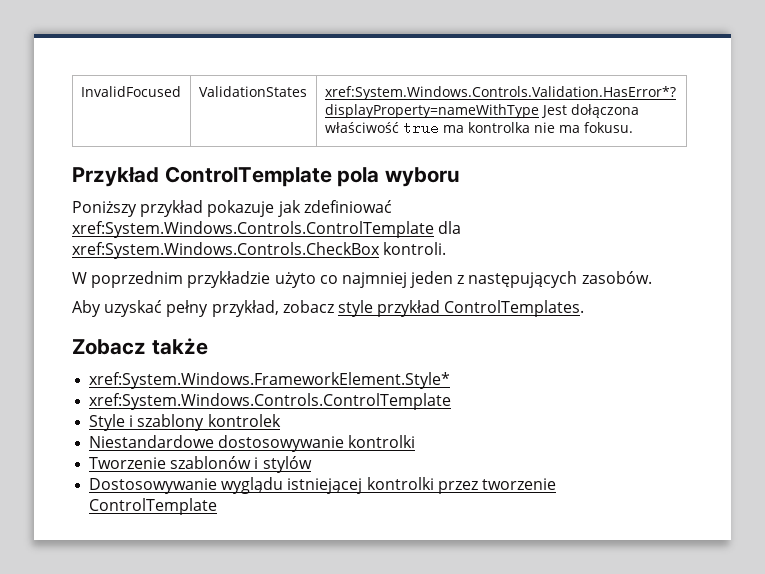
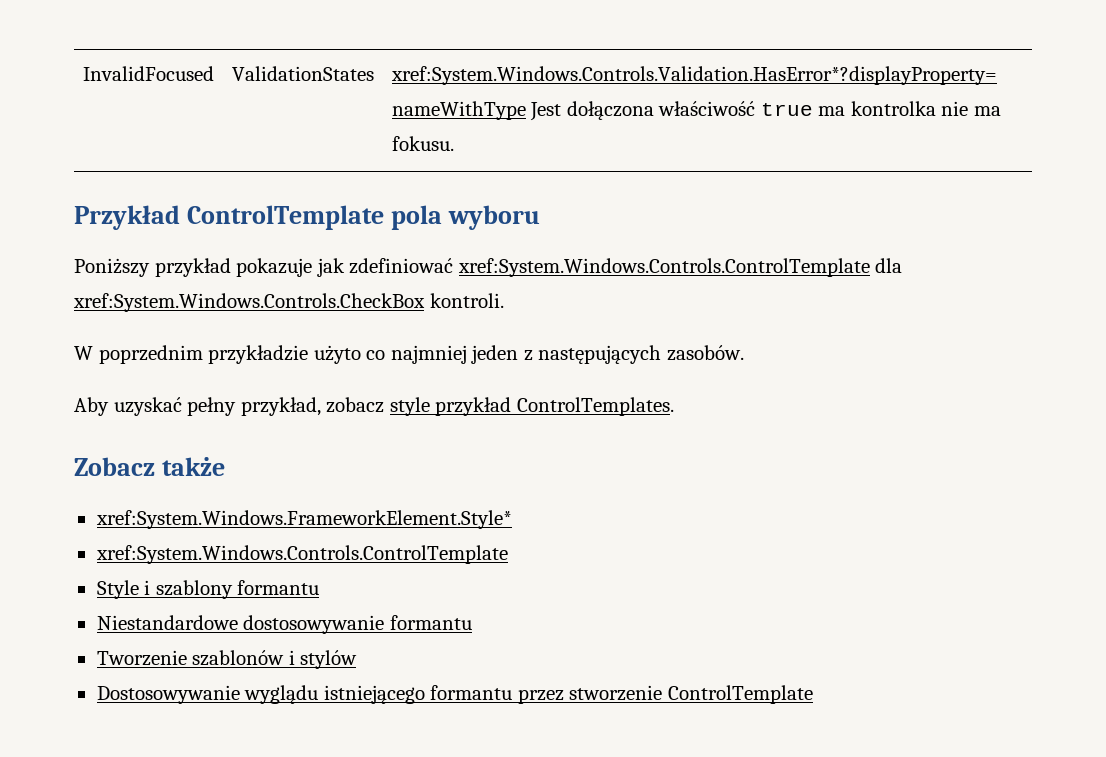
- Style i szablony kontrolek
+ Style i szablony formantu
- Niestandardowe dostosowywanie kontrolki
+ Niestandardowe dostosowywanie formantu
- Dostosowywanie wyglądu istniejącej kontrolki przez tworzenie ControlTemplate
+ Dostosowywanie wyglądu istniejącego formantu przez stworzenie ControlTemplate

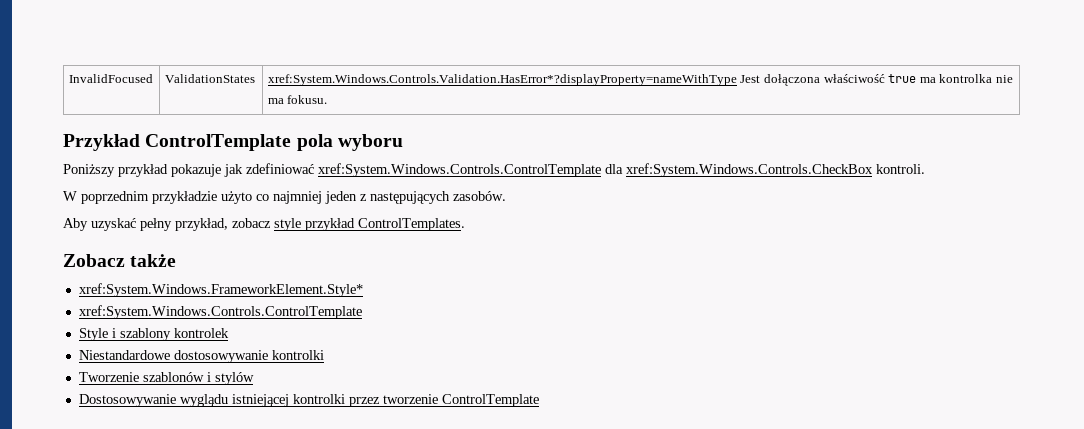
- Style i szablony formantu
+ Style i szablony kontrolek
- Niestandardowe dostosowywanie formantu
+ Niestandardowe dostosowywanie kontrolki
- Dostosowywanie wyglądu istniejącego formantu przez stworzenie ControlTemplate
+ Dostosowywanie wyglądu istniejącej kontrolki przez tworzenie ControlTemplate

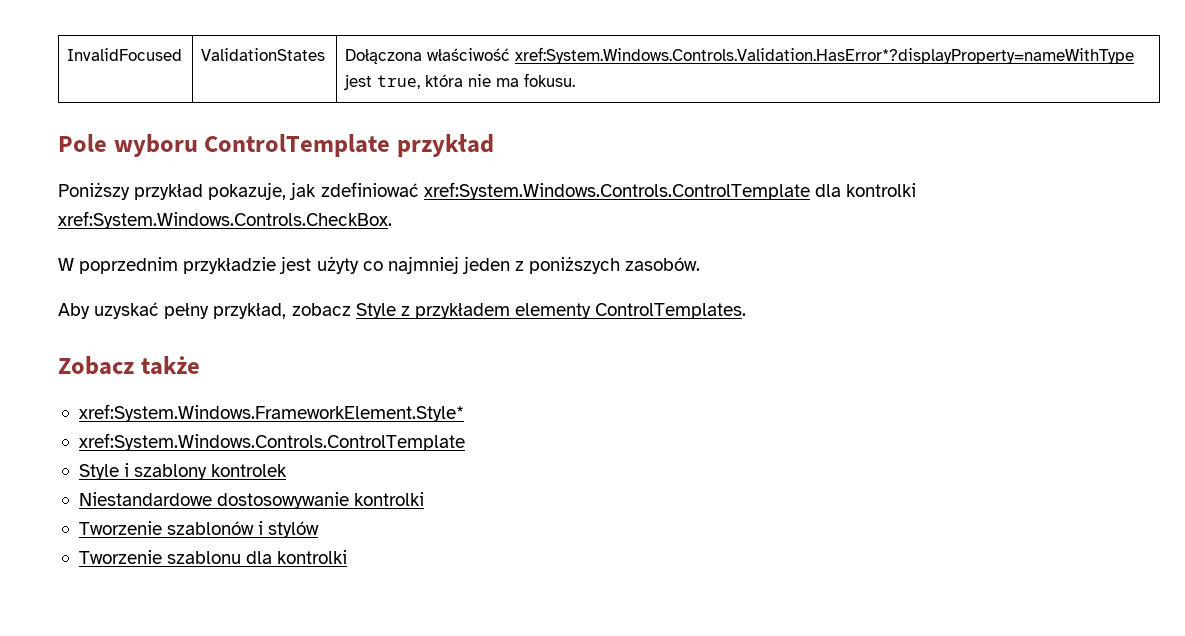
- InvalidFocused | ValidationStates | xref:System.Windows.Controls.Validation.HasError*?displayProperty=nameWithType Jest dołączona właściwość true ma kontrolka nie ma fokusu.
+ InvalidFocused | ValidationStates | Dołączona właściwość xref:System.Windows.Controls.Validation.HasError*?displayProperty=nameWithType jest true, która nie ma fokusu.
- Przykład ControlTemplate pola wyboru
+ Pole wyboru ControlTemplate przykład
- Poniższy przykład pokazuje jak zdefiniować xref:System.Windows.Controls.ControlTemplate dla xref:System.Windows.Controls.CheckBox kontroli.
+ Poniższy przykład pokazuje, jak zdefiniować xref:System.Windows.Controls.ControlTemplate dla kontrolki xref:System.Windows.Controls.CheckBox.
- W poprzednim przykładzie użyto co najmniej jeden z następujących zasobów.
+ W poprzednim przykładzie jest użyty co najmniej jeden z poniższych zasobów.
- Aby uzyskać pełny przykład, zobacz style przykład ControlTemplates.
+ Aby uzyskać pełny przykład, zobacz Style z przykładem elementy ControlTemplates.
- Dostosowywanie wyglądu istniejącej kontrolki przez tworzenie ControlTemplate
+ Tworzenie szablonu dla kontrolki

